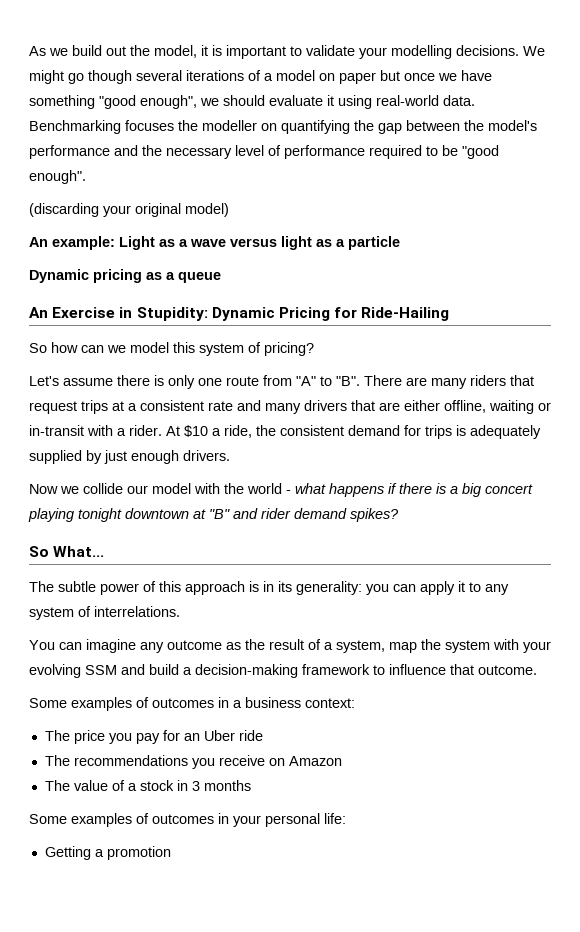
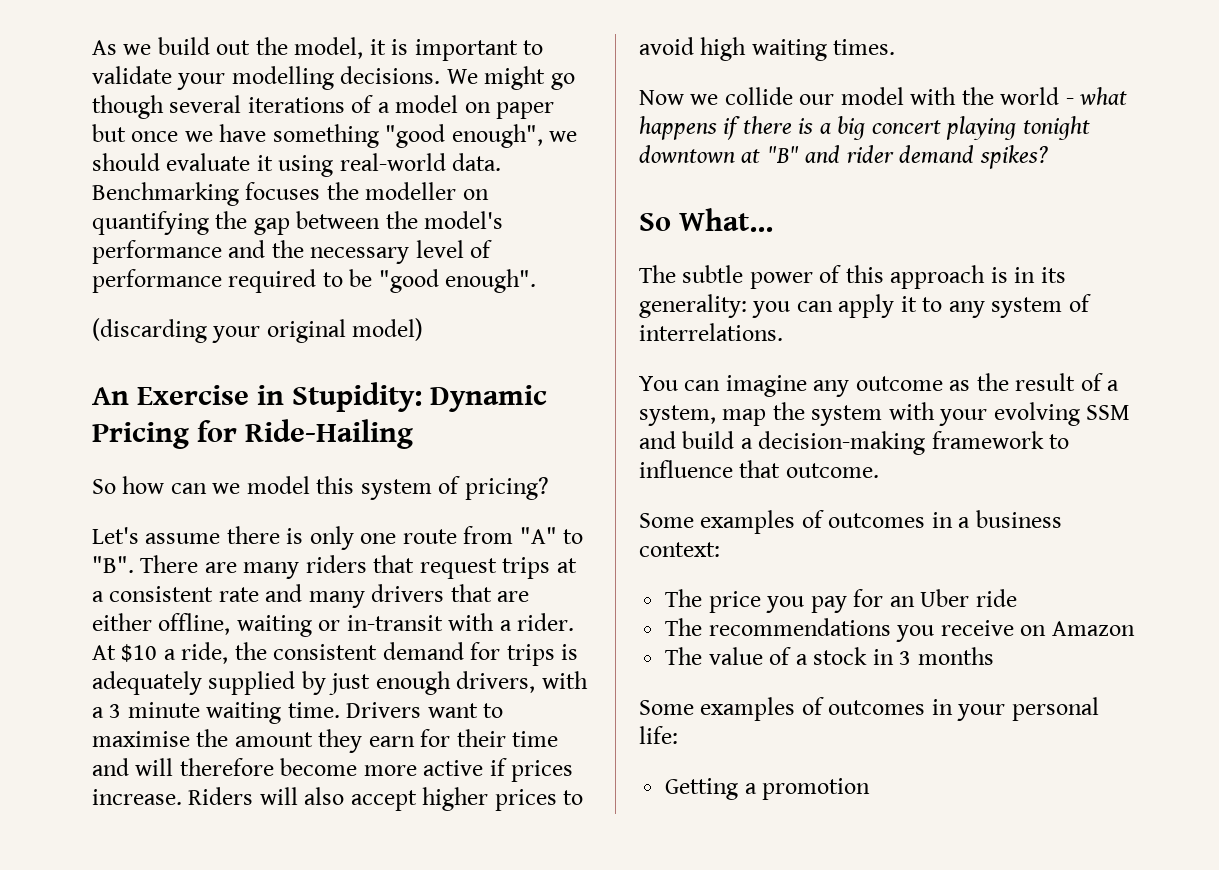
- An example: Light as a wave versus light as a particle
- Dynamic pricing as a queue
- At $10 a ride, the consistent demand for trips is adequately supplied by just enough drivers.
+ At $10 a ride, the consistent demand for trips is adequately supplied by just enough drivers, with a 3 minute waiting time. Drivers want to maximise the amount they earn for their time and will therefore become more active if prices increase. Riders will also accept higher prices to avoid high waiting times.

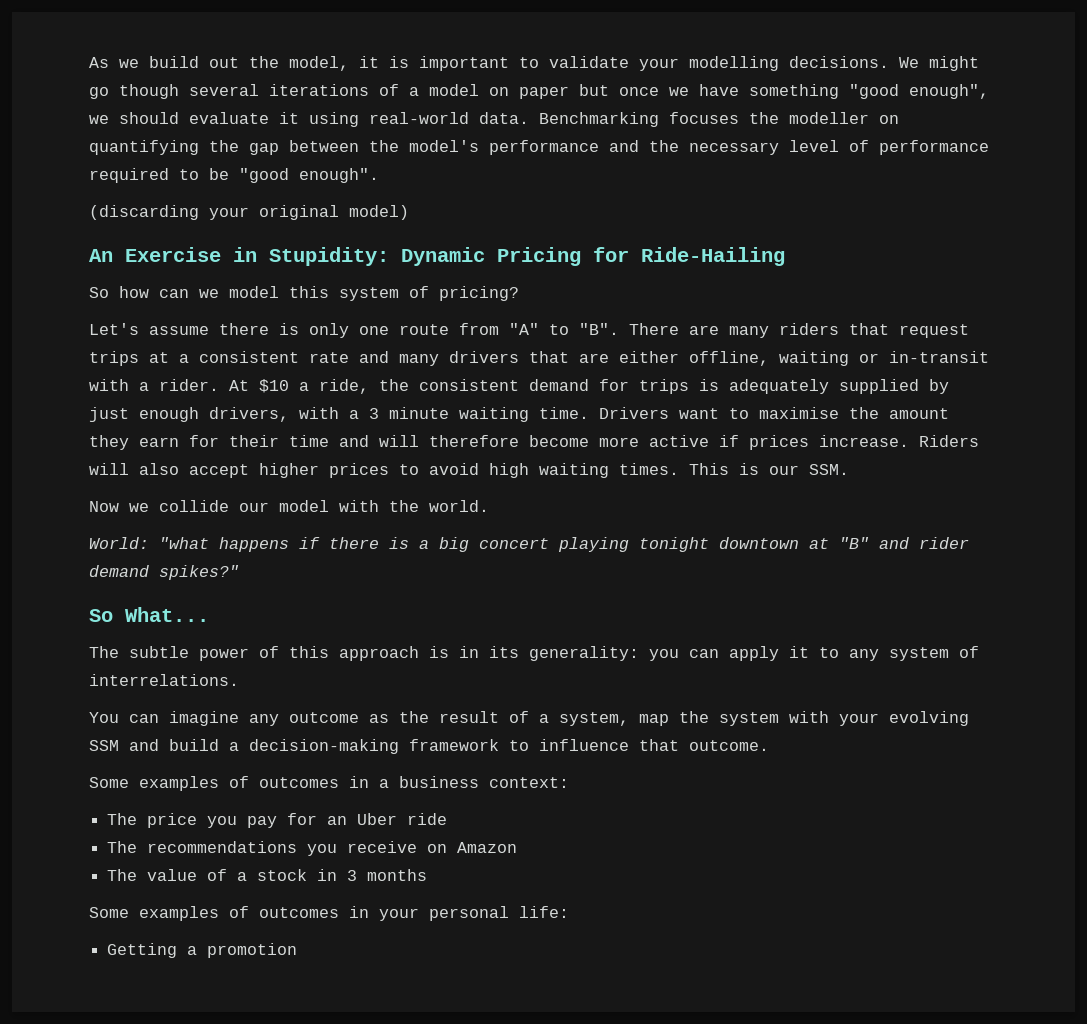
+ This is our SSM.
- Now we collide our model with the world - what happens if there is a big concert playing tonight downtown at "B" and rider demand spikes?
+ Now we collide our model with the world.
+ World: "what happens if there is a big concert playing tonight downtown at "B" and rider demand spikes?"

